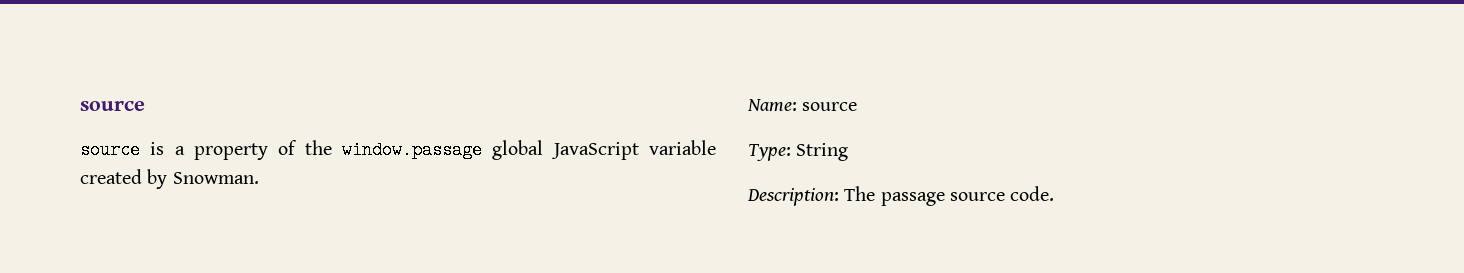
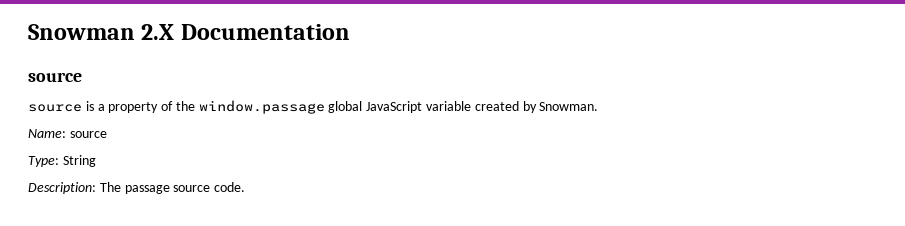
+ Snowman 2.X Documentation

